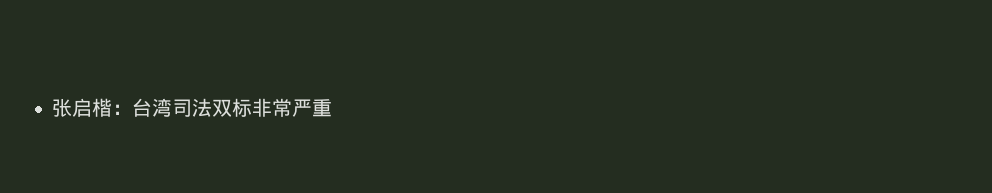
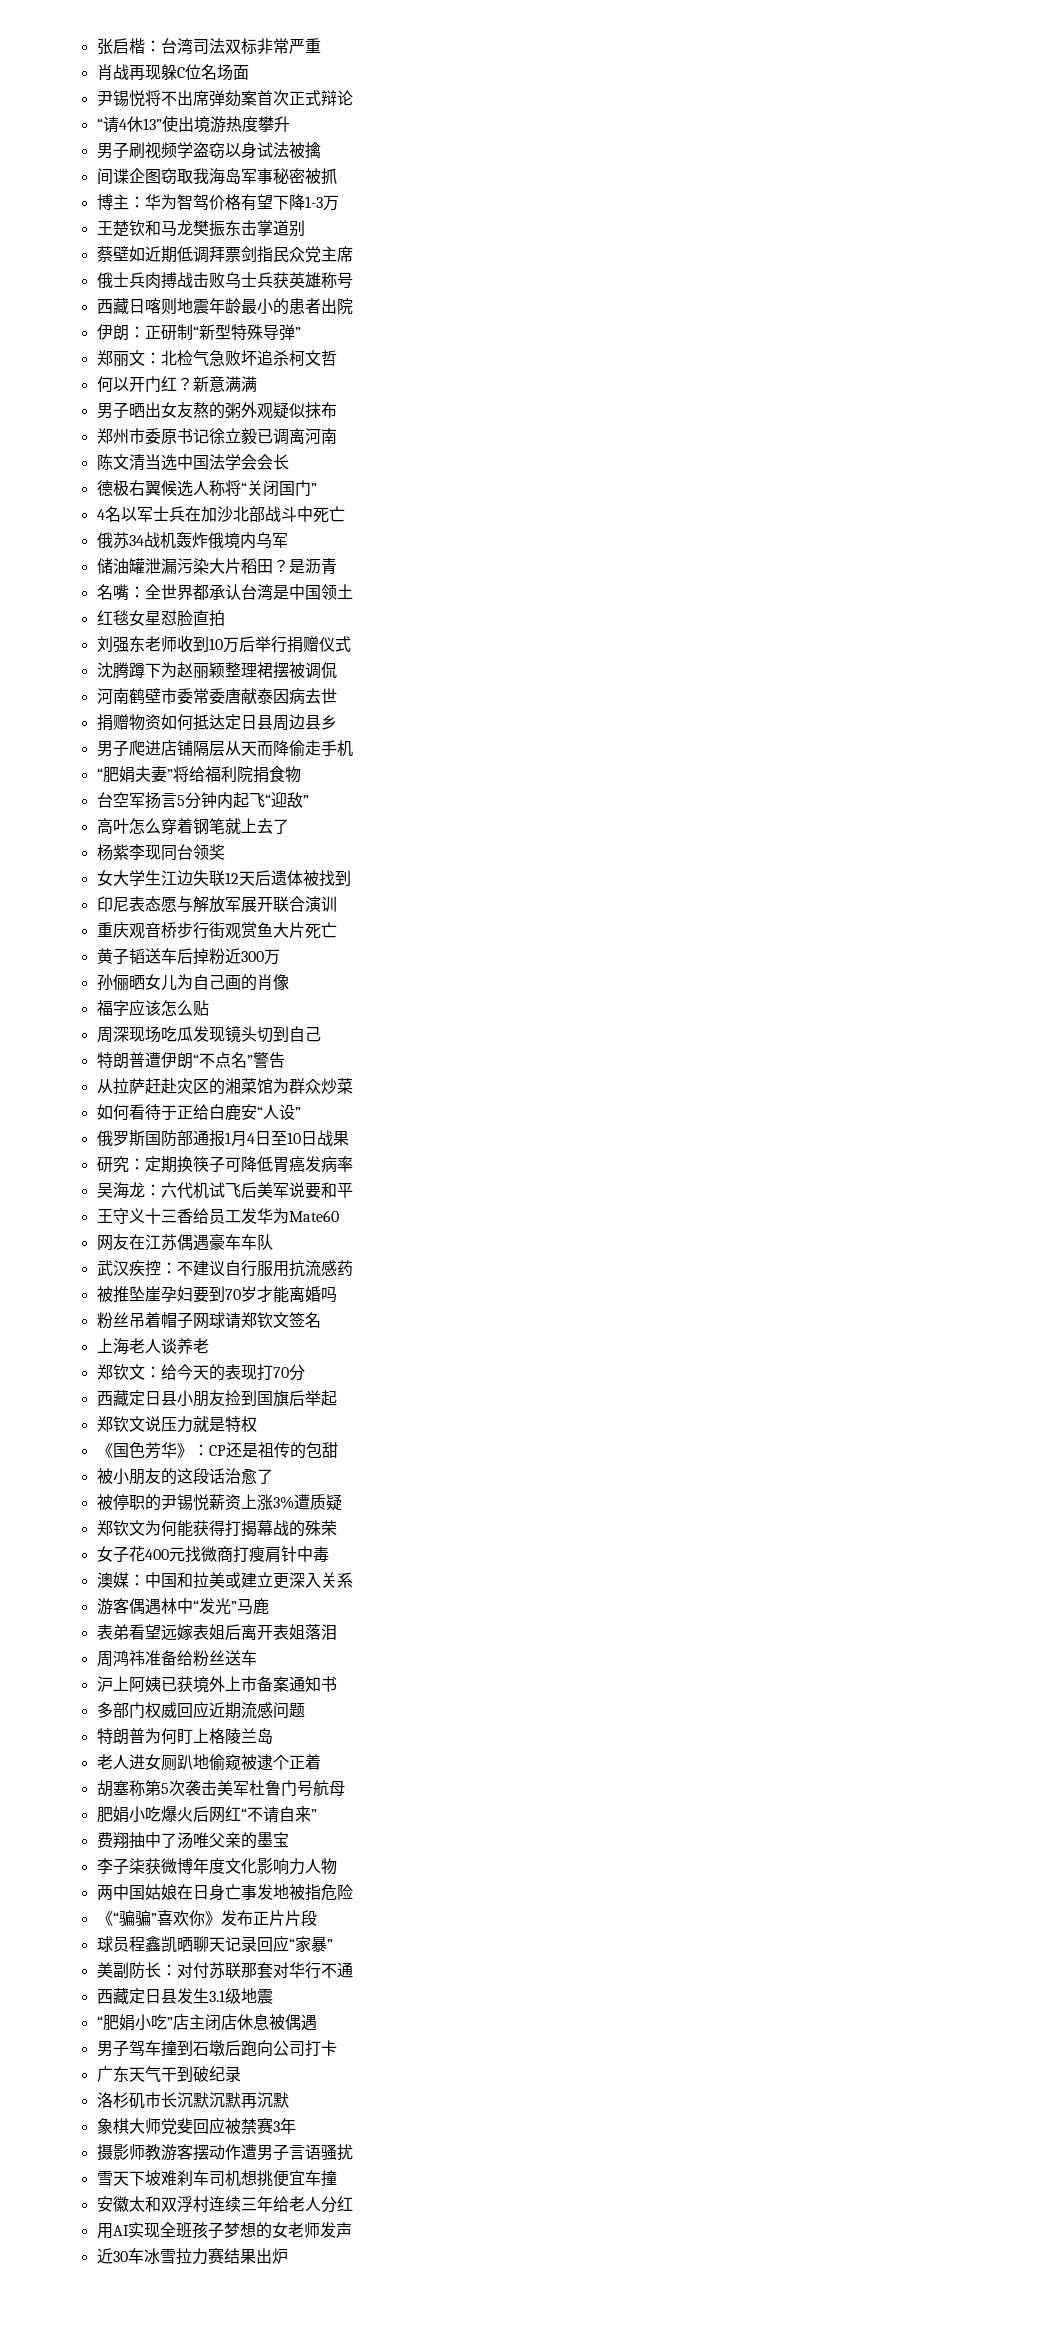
+ 肖战再现躲C位名场面
+ 尹锡悦将不出席弹劾案首次正式辩论
+ “请4休13”使出境游热度攀升
+ 男子刷视频学盗窃以身试法被擒
+ 间谍企图窃取我海岛军事秘密被抓
+ 博主：华为智驾价格有望下降1-3万
+ 王楚钦和马龙樊振东击掌道别
+ 蔡壁如近期低调拜票剑指民众党主席
+ 俄士兵肉搏战击败乌士兵获英雄称号
+ 西藏日喀则地震年龄最小的患者出院
+ 伊朗：正研制“新型特殊导弹”
+ 郑丽文：北检气急败坏追杀柯文哲
+ 何以开门红？新意满满
+ 男子晒出女友熬的粥外观疑似抹布
+ 郑州市委原书记徐立毅已调离河南
+ 陈文清当选中国法学会会长
+ 德极右翼候选人称将“关闭国门”
+ 4名以军士兵在加沙北部战斗中死亡
+ 俄苏34战机轰炸俄境内乌军
+ 储油罐泄漏污染大片稻田？是沥青
+ 名嘴：全世界都承认台湾是中国领土
+ 红毯女星怼脸直拍
+ 刘强东老师收到10万后举行捐赠仪式
+ 沈腾蹲下为赵丽颖整理裙摆被调侃
+ 河南鹤壁市委常委唐献泰因病去世
+ 捐赠物资如何抵达定日县周边县乡
+ 男子爬进店铺隔层从天而降偷走手机
+ “肥娟夫妻”将给福利院捐食物
+ 台空军扬言5分钟内起飞“迎敌”
+ 高叶怎么穿着钢笔就上去了
+ 杨紫李现同台领奖
+ 女大学生江边失联12天后遗体被找到
+ 印尼表态愿与解放军展开联合演训
+ 重庆观音桥步行街观赏鱼大片死亡
+ 黄子韬送车后掉粉近300万
+ 孙俪晒女儿为自己画的肖像
+ 福字应该怎么贴
+ 周深现场吃瓜发现镜头切到自己
+ 特朗普遭伊朗“不点名”警告
+ 从拉萨赶赴灾区的湘菜馆为群众炒菜
+ 如何看待于正给白鹿安“人设”
+ 俄罗斯国防部通报1月4日至10日战果
+ 研究：定期换筷子可降低胃癌发病率
+ 吴海龙：六代机试飞后美军说要和平
+ 王守义十三香给员工发华为Mate60
+ 网友在江苏偶遇豪车车队
+ 武汉疾控：不建议自行服用抗流感药
+ 被推坠崖孕妇要到70岁才能离婚吗
+ 粉丝吊着帽子网球请郑钦文签名
+ 上海老人谈养老
+ 郑钦文：给今天的表现打70分
+ 西藏定日县小朋友捡到国旗后举起
+ 郑钦文说压力就是特权
+ 《国色芳华》：CP还是祖传的包甜
+ 被小朋友的这段话治愈了
+ 被停职的尹锡悦薪资上涨3%遭质疑
+ 郑钦文为何能获得打揭幕战的殊荣
+ 女子花400元找微商打瘦肩针中毒
+ 澳媒：中国和拉美或建立更深入关系
+ 游客偶遇林中“发光”马鹿
+ 表弟看望远嫁表姐后离开表姐落泪
+ 周鸿祎准备给粉丝送车
+ 沪上阿姨已获境外上市备案通知书
+ 多部门权威回应近期流感问题
+ 特朗普为何盯上格陵兰岛
+ 老人进女厕趴地偷窥被逮个正着
+ 胡塞称第5次袭击美军杜鲁门号航母
+ 肥娟小吃爆火后网红“不请自来”
+ 费翔抽中了汤唯父亲的墨宝
+ 李子柒获微博年度文化影响力人物
+ 两中国姑娘在日身亡事发地被指危险
+ 《“骗骗”喜欢你》发布正片片段
+ 球员程鑫凯晒聊天记录回应“家暴”
+ 美副防长：对付苏联那套对华行不通
+ 西藏定日县发生3.1级地震
+ “肥娟小吃”店主闭店休息被偶遇
+ 男子驾车撞到石墩后跑向公司打卡
+ 广东天气干到破纪录
+ 洛杉矶市长沉默沉默再沉默
+ 象棋大师党斐回应被禁赛3年
+ 摄影师教游客摆动作遭男子言语骚扰
+ 雪天下坡难刹车司机想挑便宜车撞
+ 安徽太和双浮村连续三年给老人分红
+ 用AI实现全班孩子梦想的女老师发声
+ 近30车冰雪拉力赛结果出炉

